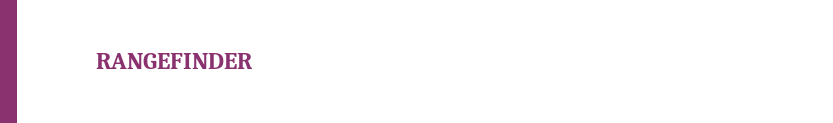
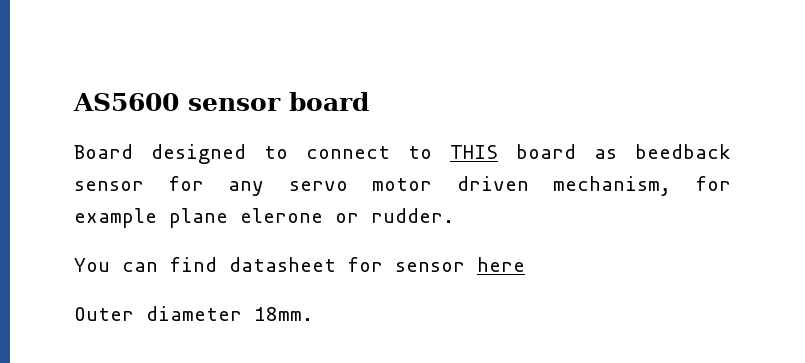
- RANGEFINDER
+ AS5600 sensor board
+ Board designed to connect to THIS board as beedback sensor for any servo motor driven mechanism, for example plane elerone or rudder.
+ You can find datasheet for sensor here
+ Outer diameter 18mm.

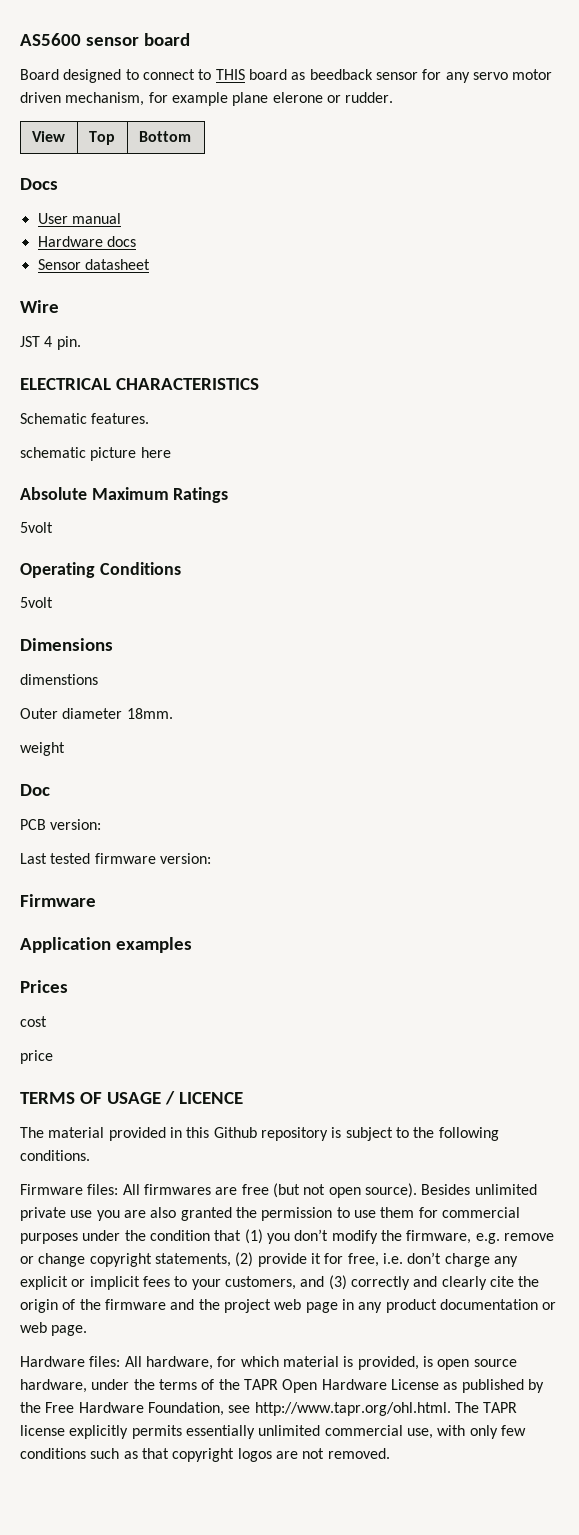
- You can find datasheet for sensor here
+ View | Top | Bottom
+ Docs
+ User manual
+ Hardware docs
+ Sensor datasheet
+ Wire
+ JST 4 pin.
+ ELECTRICAL CHARACTERISTICS
+ Schematic features.
+ schematic picture here
+ Absolute Maximum Ratings
+ 5volt
+ Operating Conditions
+ 5volt
+ Dimensions
+ dimenstions
  Outer diameter 18mm.
+ weight
+ Doc
+ PCB version:
+ Last tested firmware version:
+ Firmware
+ Application examples
+ Prices
+ cost
+ price
+ TERMS OF USAGE / LICENCE
+ The material provided in this Github repository is subject to the following conditions.
+ Firmware files: All firmwares are free (but not open source). Besides unlimited private use you are also granted the permission to use them for commercial purposes under the condition that (1) you don’t modify the firmware, e.g. remove or change copyright statements, (2) provide it for free, i.e. don’t charge any explicit or implicit fees to your customers, and (3) correctly and clearly cite the origin of the firmware and the project web page in any product documentation or web page.
+ Hardware files: All hardware, for which material is provided, is open source hardware, under the terms of the TAPR Open Hardware License as published by the Free Hardware Foundation, see http://www.tapr.org/ohl.html. The TAPR license explicitly permits essentially unlimited commercial use, with only few conditions such as that copyright logos are not removed.

